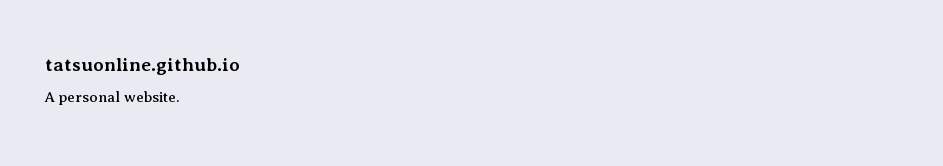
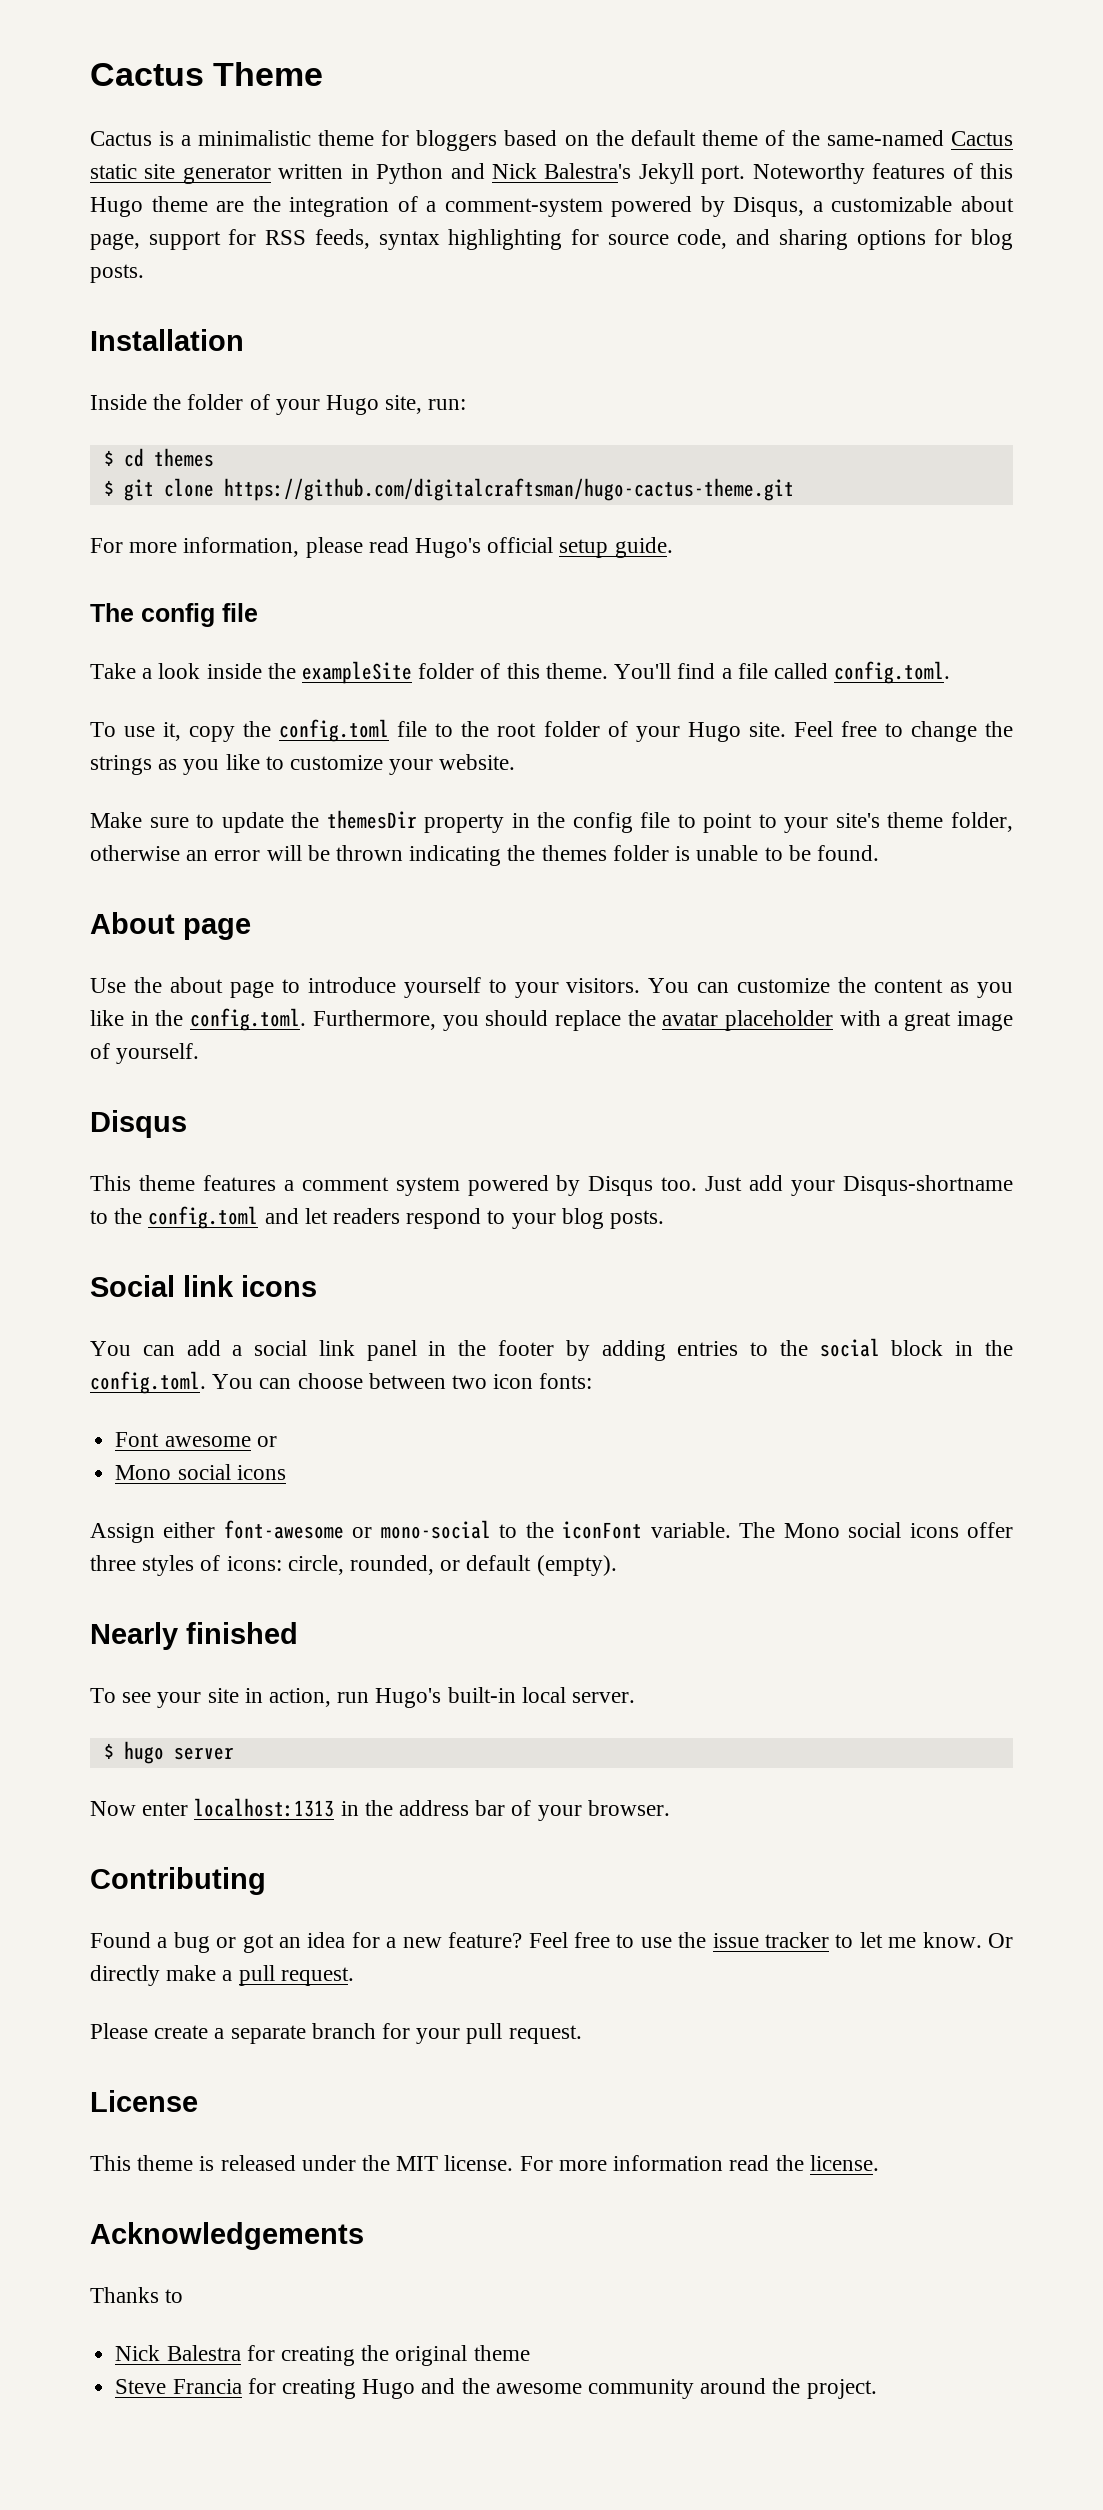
- tatsuonline.github.io
- A personal website.
+ Cactus Theme
+ Cactus is a minimalistic theme for bloggers based on the default theme of the same-named Cactus static site generator written in Python and Nick Balestra's Jekyll port. Noteworthy features of this Hugo theme are the integration of a comment-system powered by Disqus, a customizable about page, support for RSS feeds, syntax highlighting for source code, and sharing options for blog posts.
+ Installation
+ Inside the folder of your Hugo site, run:
+ $ cd themes
+ $ git clone https://github.com/digitalcraftsman/hugo-cactus-theme.git
+ For more information, please read Hugo's official setup guide.
+ The config file
+ Take a look inside the exampleSite folder of this theme. You'll find a file called config.toml.
+ To use it, copy the config.toml file to the root folder of your Hugo site. Feel free to change the strings as you like to customize your website.
+ Make sure to update the themesDir property in the config file to point to your site's theme folder, otherwise an error will be thrown indicating the themes folder is unable to be found.
+ About page
+ Use the about page to introduce yourself to your visitors. You can customize the content as you like in the config.toml. Furthermore, you should replace the avatar placeholder with a great image of yourself.
+ Disqus
+ This theme features a comment system powered by Disqus too. Just add your Disqus-shortname to the config.toml and let readers respond to your blog posts.
+ Social link icons
+ You can add a social link panel in the footer by adding entries to the social block in the config.toml. You can choose between two icon fonts:
+ Font awesome or
+ Mono social icons
+ Assign either font-awesome or mono-social to the iconFont variable. The Mono social icons offer three styles of icons: circle, rounded, or default (empty).
+ Nearly finished
+ To see your site in action, run Hugo's built-in local server.
+ $ hugo server
+ Now enter localhost:1313 in the address bar of your browser.
+ Contributing
+ Found a bug or got an idea for a new feature? Feel free to use the issue tracker to let me know. Or directly make a pull request.
+ Please create a separate branch for your pull request.
+ License
+ This theme is released under the MIT license. For more information read the license.
+ Acknowledgements
+ Thanks to
+ Nick Balestra for creating the original theme
+ Steve Francia for creating Hugo and the awesome community around the project.

